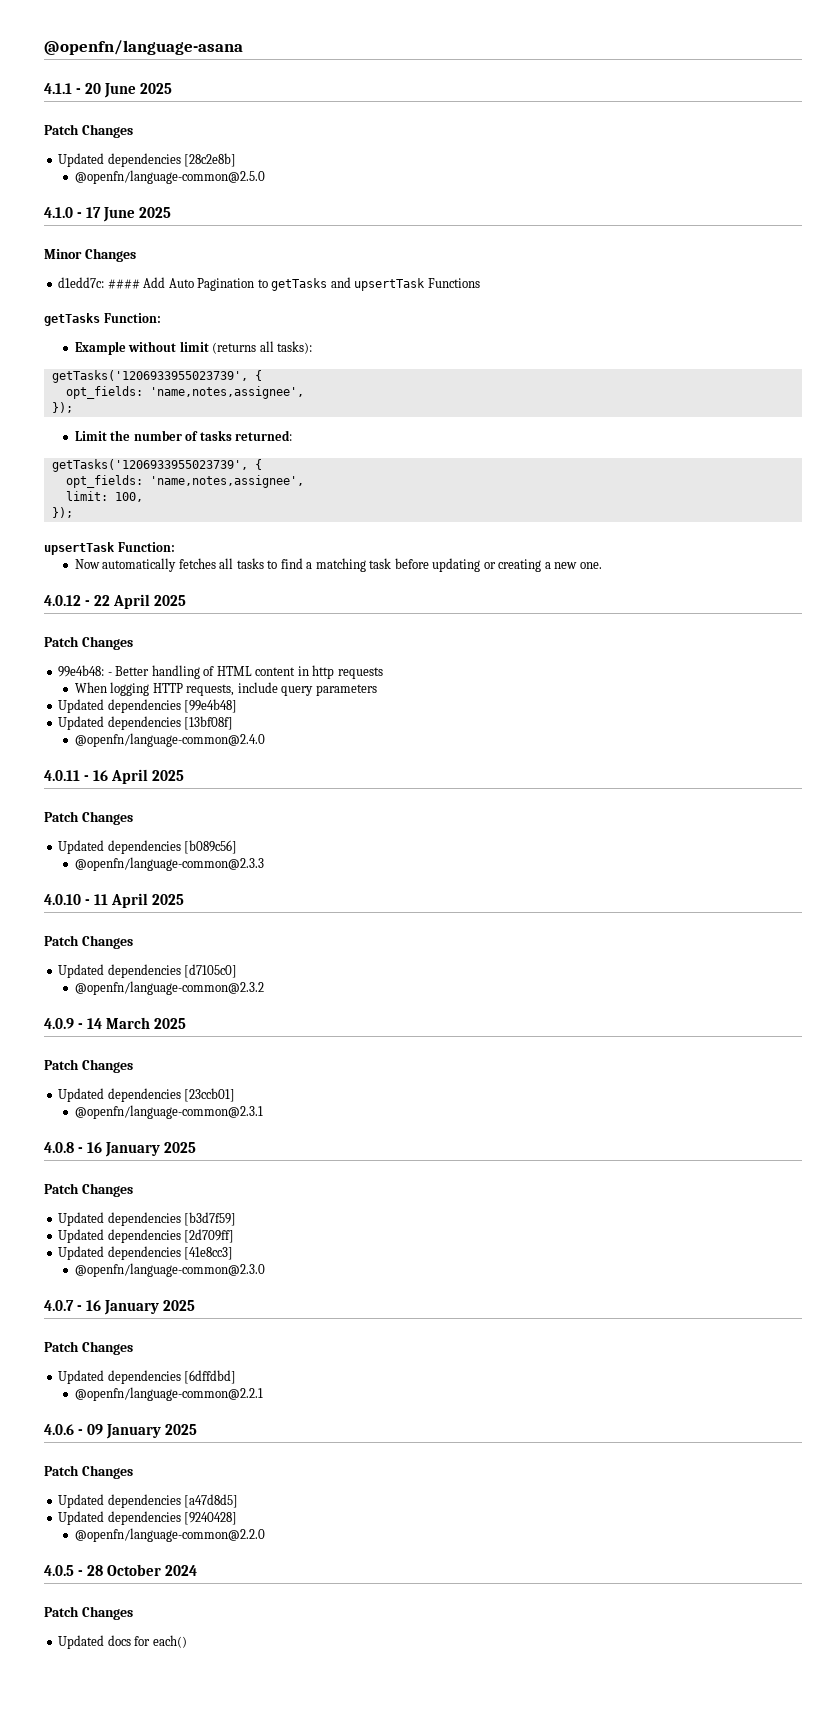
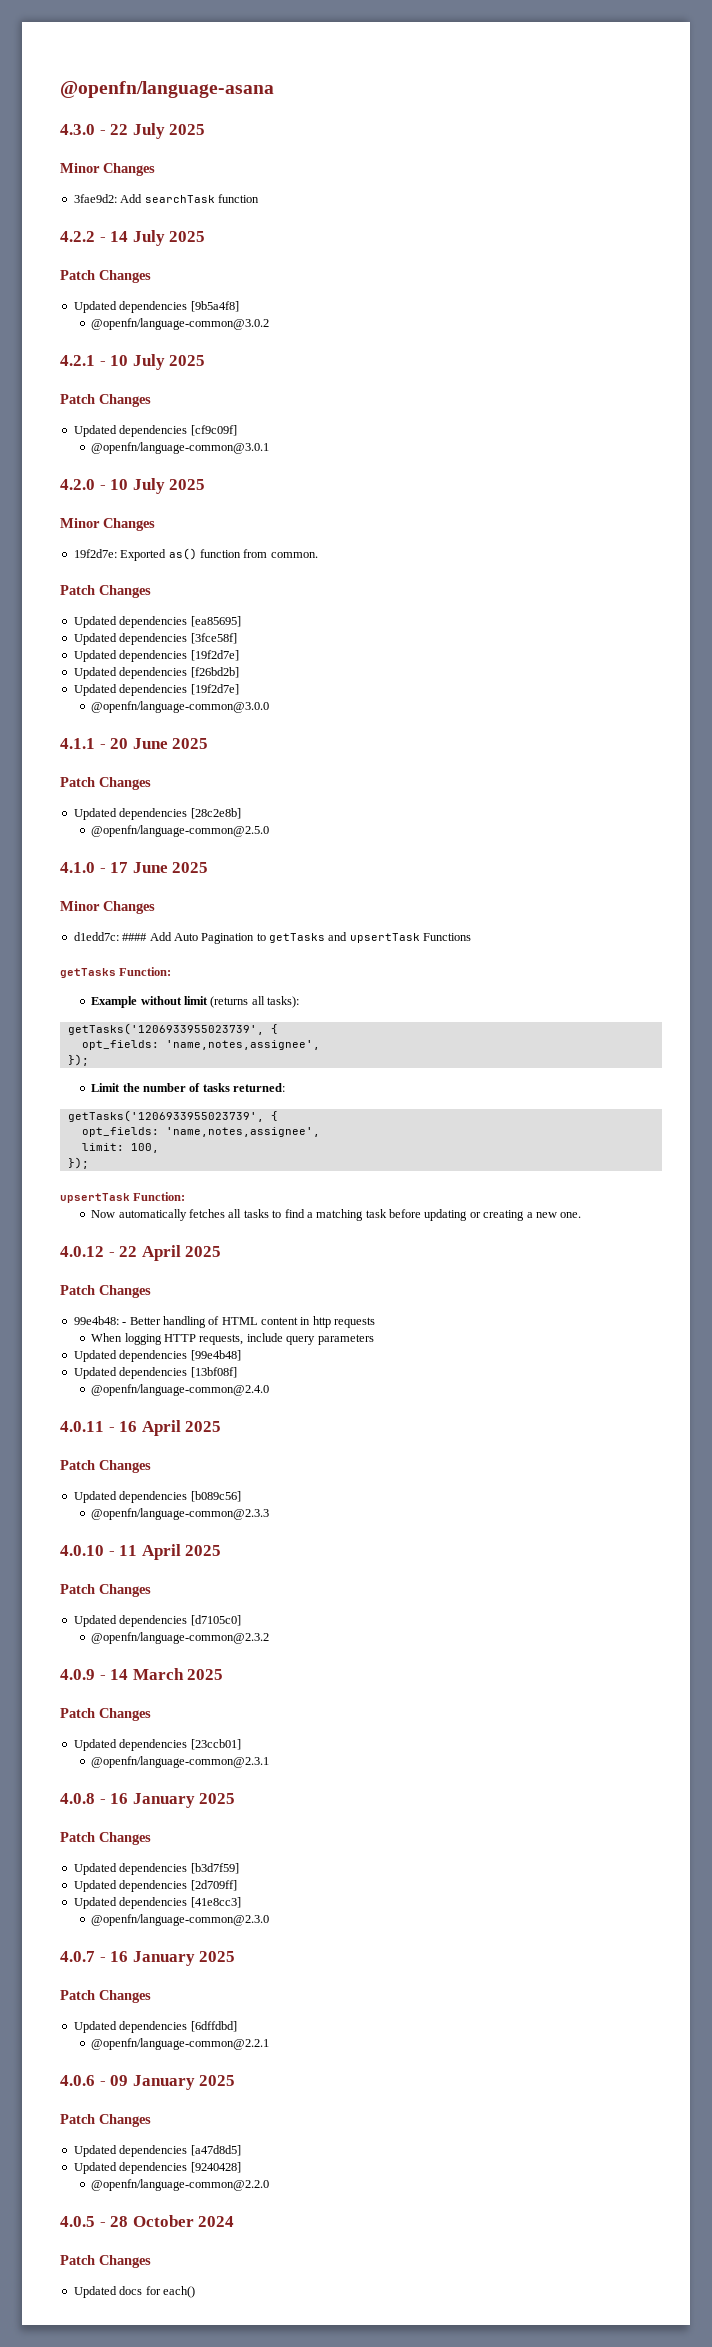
+ 4.3.0 - 22 July 2025
+ Minor Changes
+ 3fae9d2: Add searchTask function
+ 4.2.2 - 14 July 2025
+ Patch Changes
+ Updated dependencies [9b5a4f8]
+ @openfn/language-common@3.0.2
+ 4.2.1 - 10 July 2025
+ Patch Changes
+ Updated dependencies [cf9c09f]
+ @openfn/language-common@3.0.1
+ 4.2.0 - 10 July 2025
+ Minor Changes
+ 19f2d7e: Exported as() function from common.
+ Patch Changes
+ Updated dependencies [ea85695]
+ Updated dependencies [3fce58f]
+ Updated dependencies [19f2d7e]
+ Updated dependencies [f26bd2b]
+ Updated dependencies [19f2d7e]
+ @openfn/language-common@3.0.0

